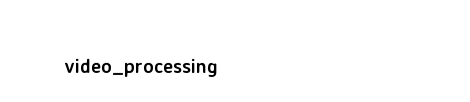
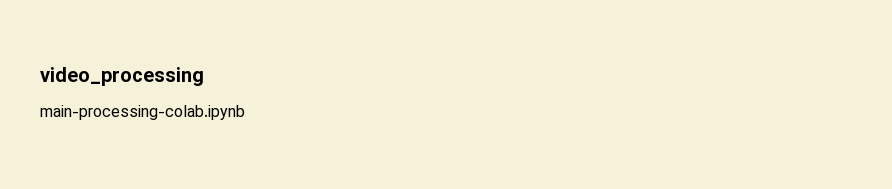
+ main-processing-colab.ipynb

